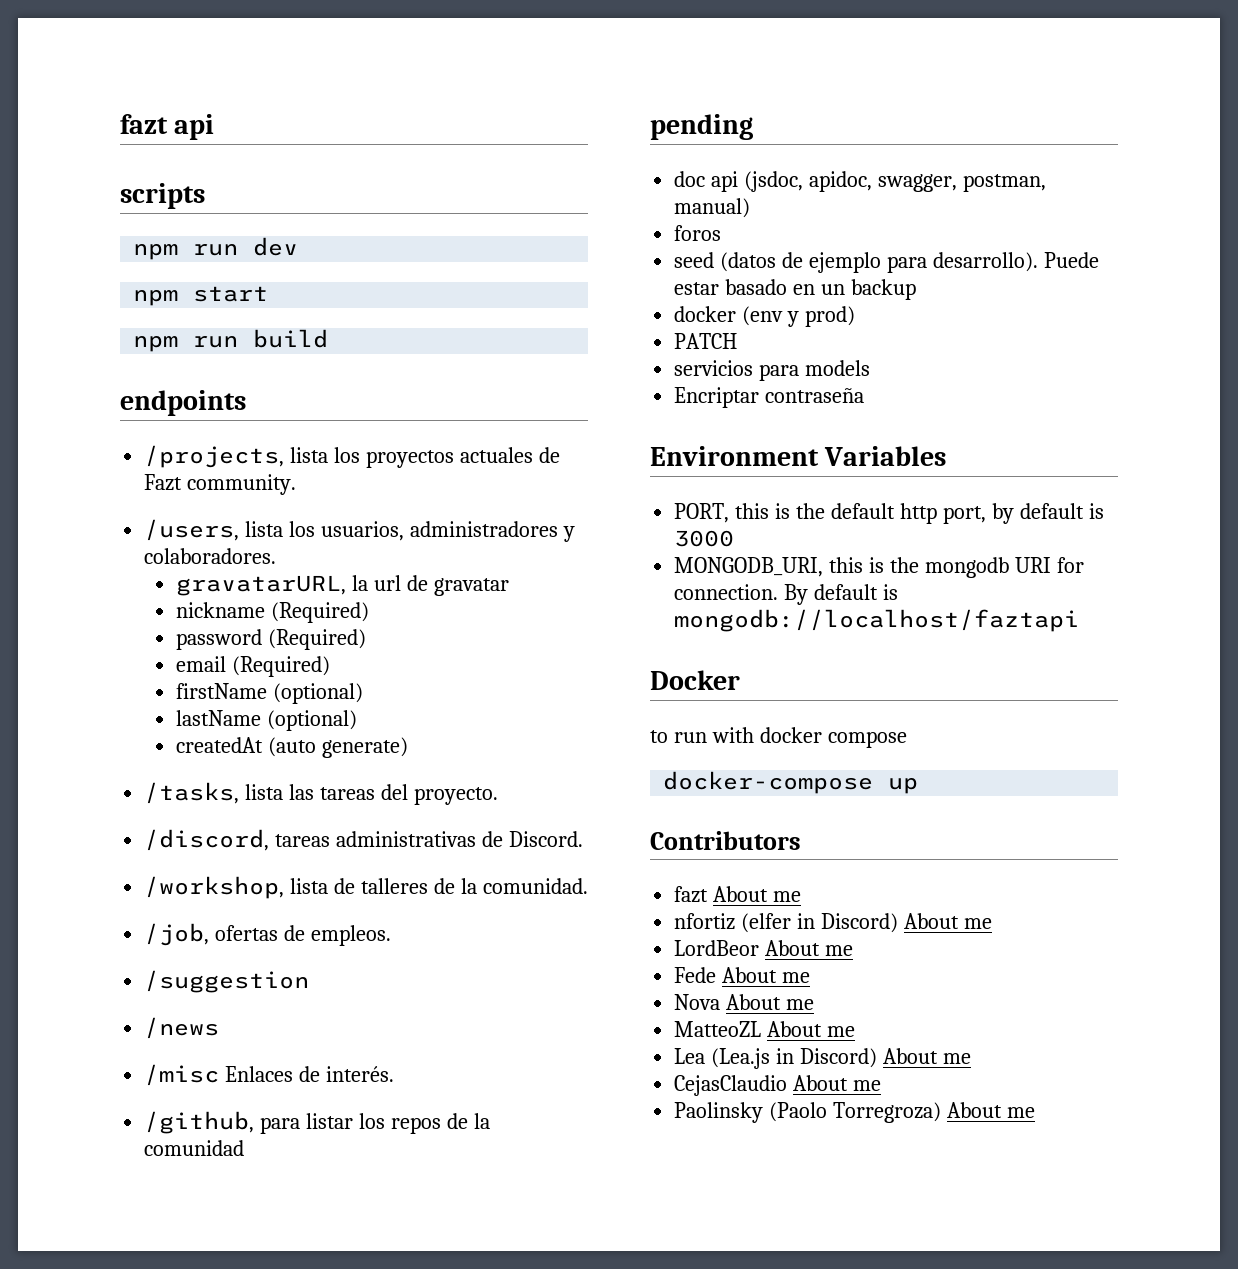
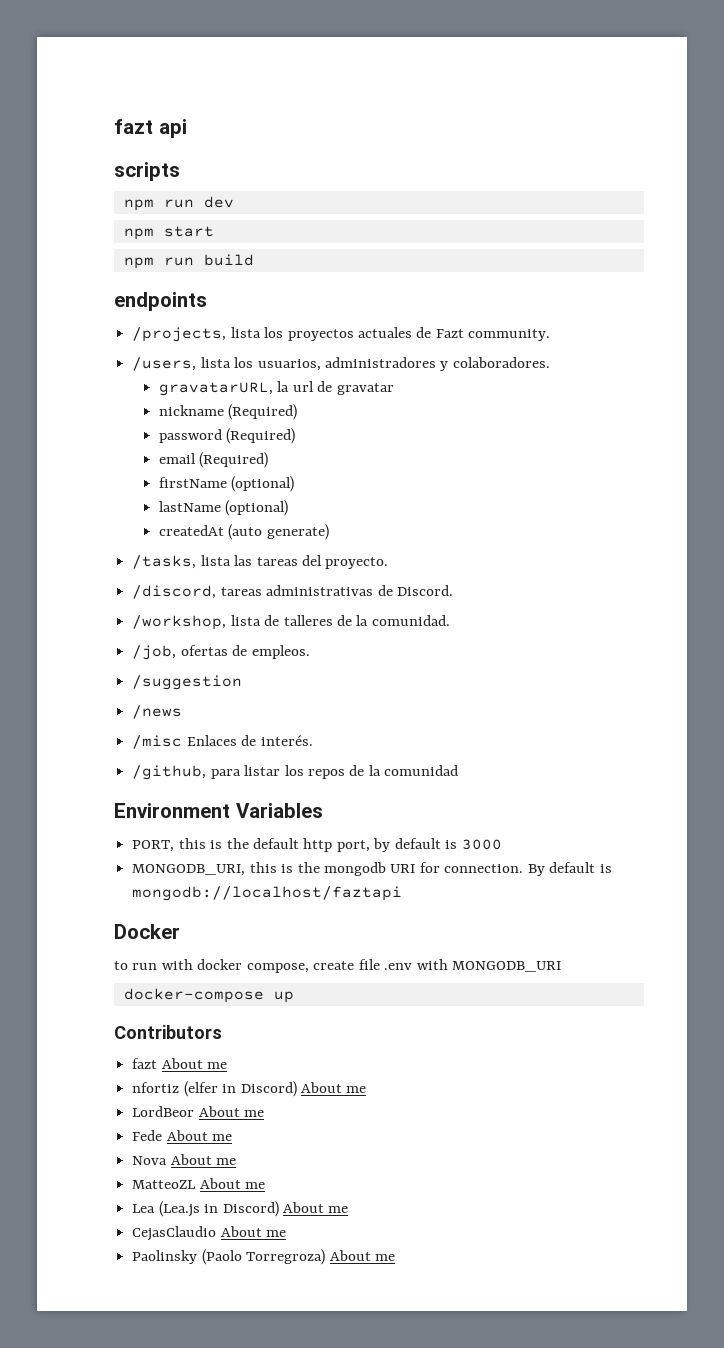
- pending
- doc api (jsdoc, apidoc, swagger, postman, manual)
- foros
- seed (datos de ejemplo para desarrollo). Puede estar basado en un backup
- docker (env y prod)
- PATCH
- servicios para models
- Encriptar contraseña
- to run with docker compose
+ to run with docker compose, create file .env with MONGODB_URI

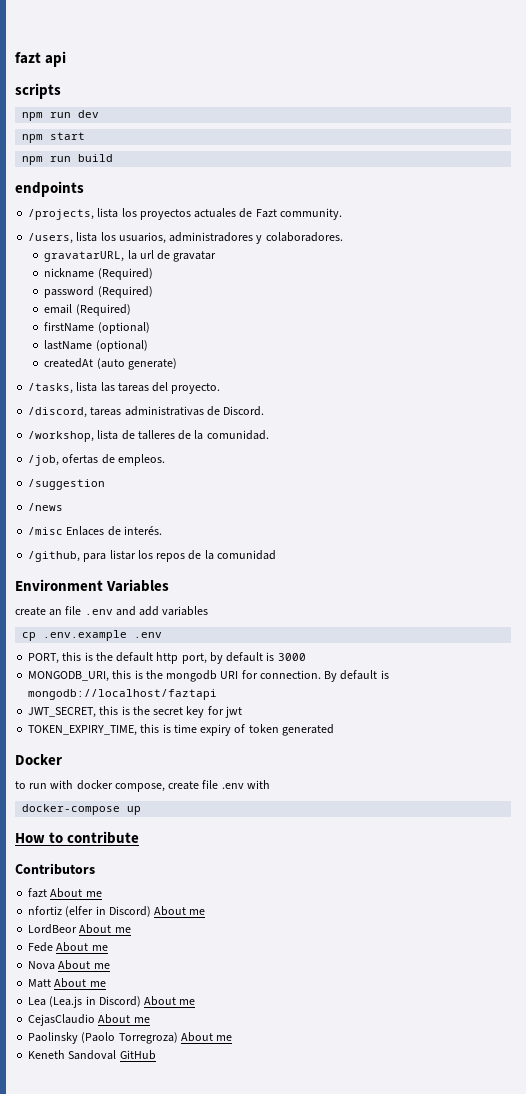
+ create an file .env and add variables
+ cp .env.example .env
+ JWT_SECRET, this is the secret key for jwt
+ TOKEN_EXPIRY_TIME, this is time expiry of token generated
- to run with docker compose, create file .env with MONGODB_URI
+ to run with docker compose, create file .env with
+ How to contribute
- MatteoZL About me
+ Matt About me
+ Keneth Sandoval GitHub

